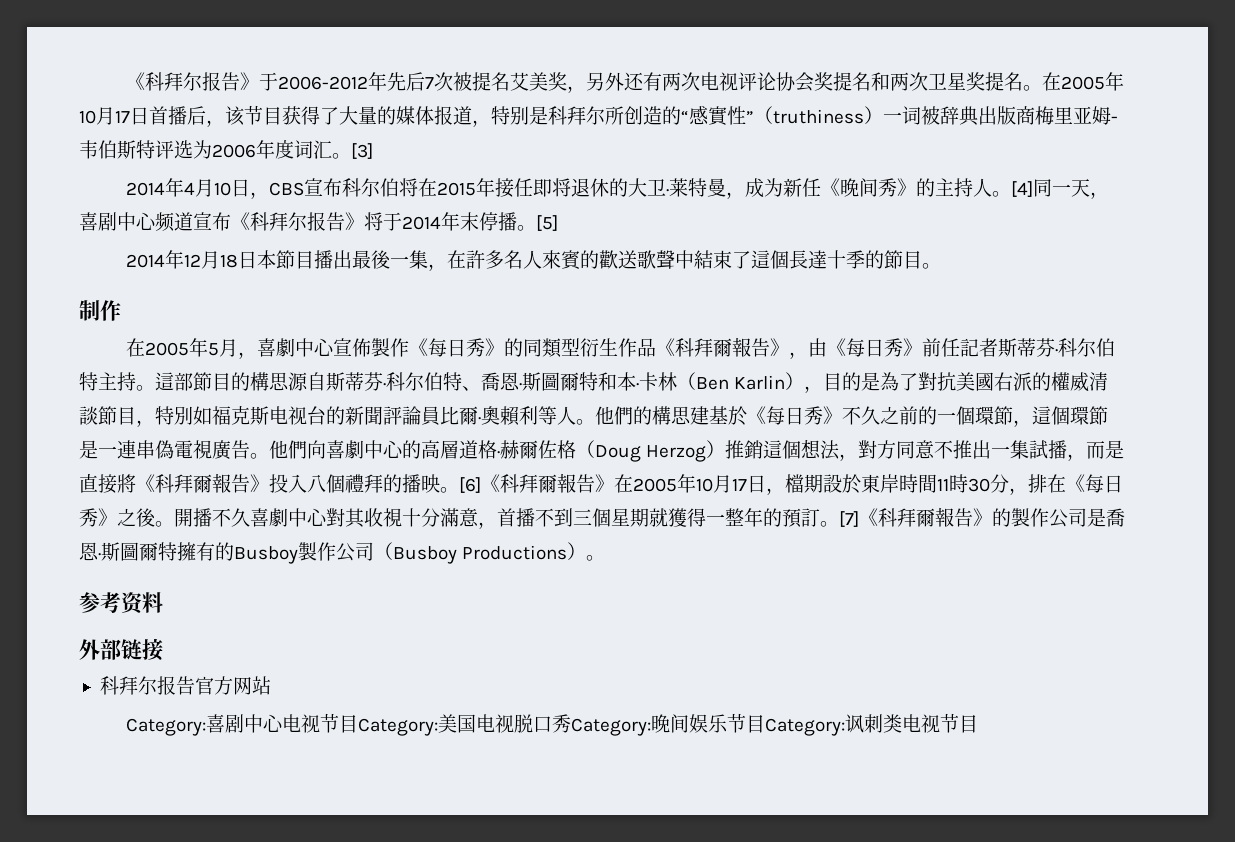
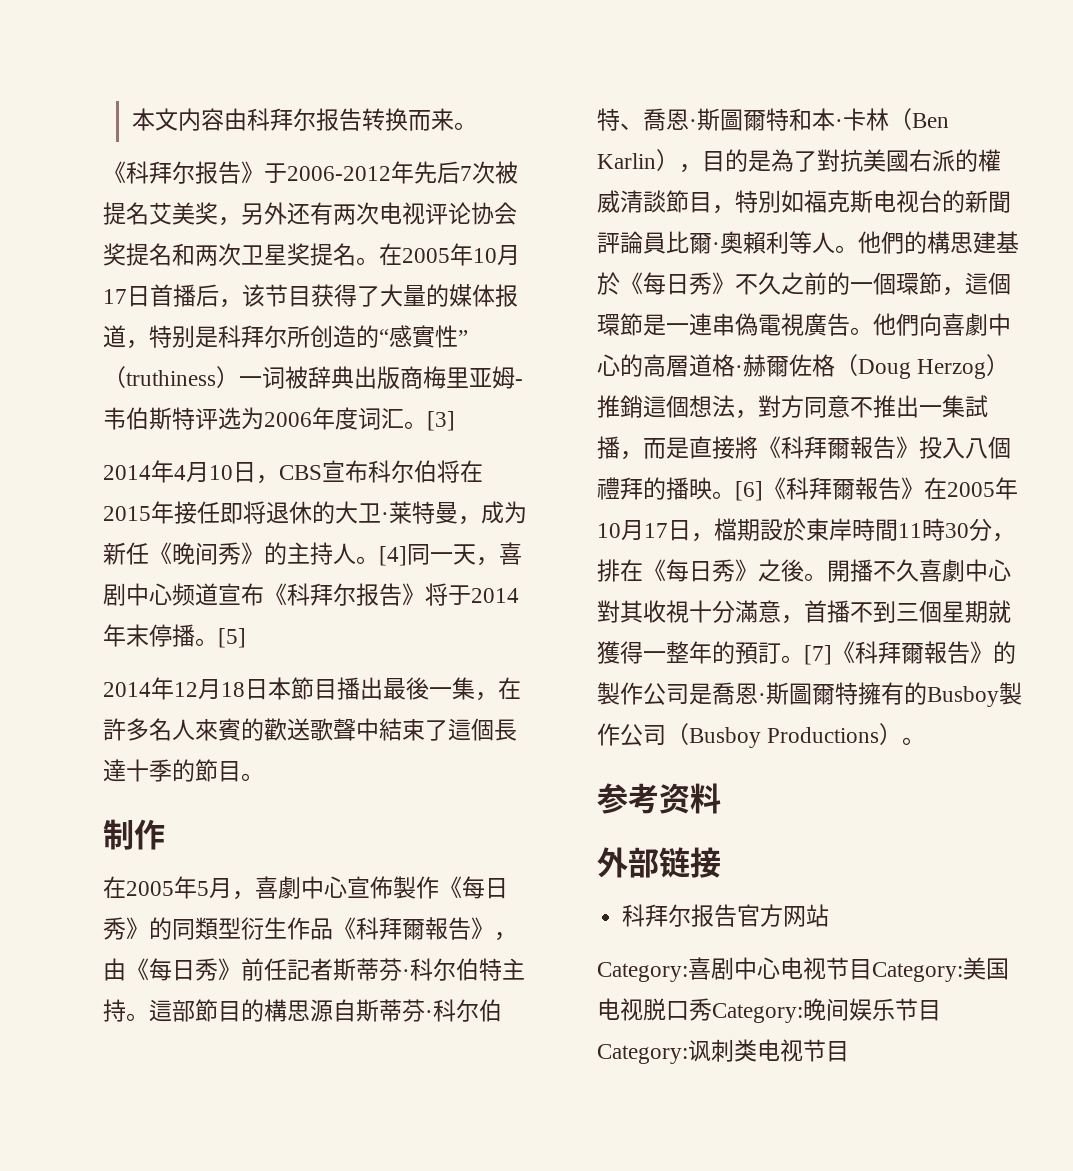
+ 本文内容由科拜尔报告转换而来。

